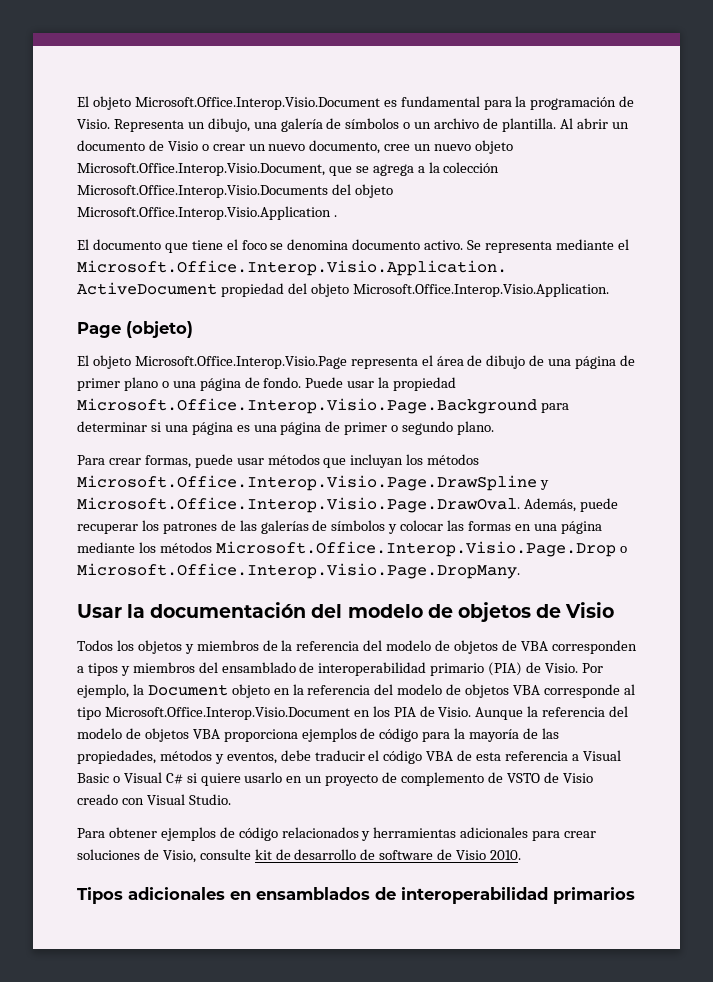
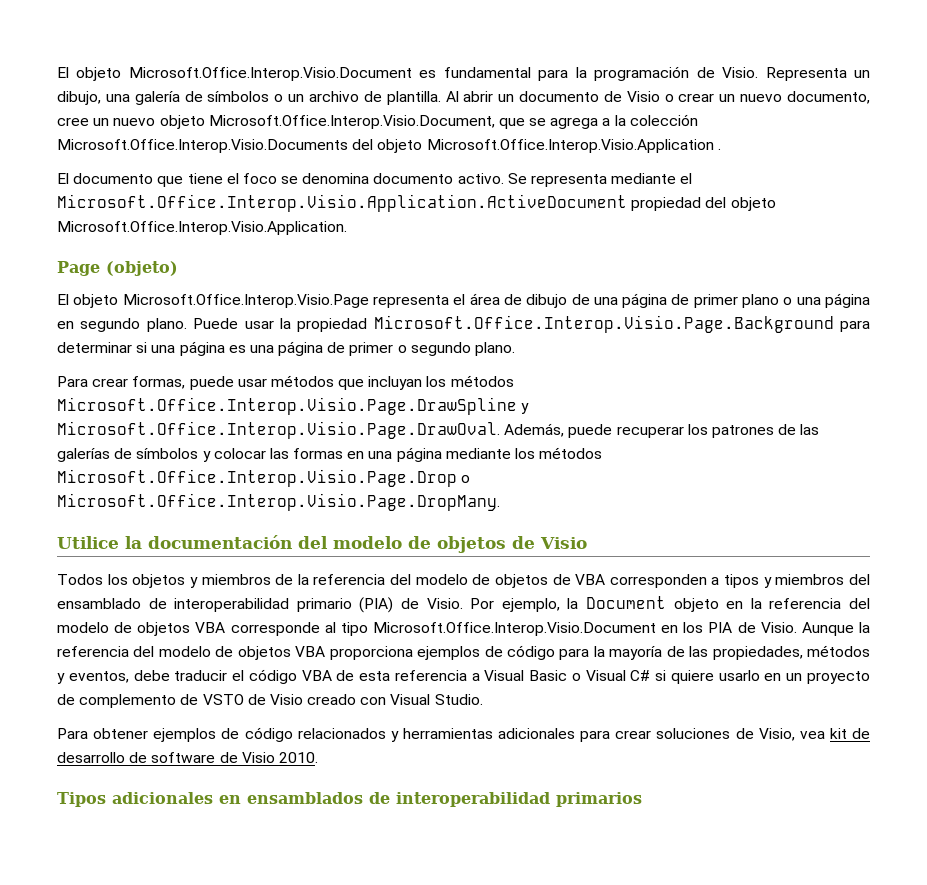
- El objeto Microsoft.Office.Interop.Visio.Page representa el área de dibujo de una página de primer plano o una página de fondo.
+ El objeto Microsoft.Office.Interop.Visio.Page representa el área de dibujo de una página de primer plano o una página en segundo plano.
- Usar la documentación del modelo de objetos de Visio
+ Utilice la documentación del modelo de objetos de Visio
- Para obtener ejemplos de código relacionados y herramientas adicionales para crear soluciones de Visio, consulte kit de desarrollo de software de Visio 2010.
+ Para obtener ejemplos de código relacionados y herramientas adicionales para crear soluciones de Visio, vea kit de desarrollo de software de Visio 2010.

